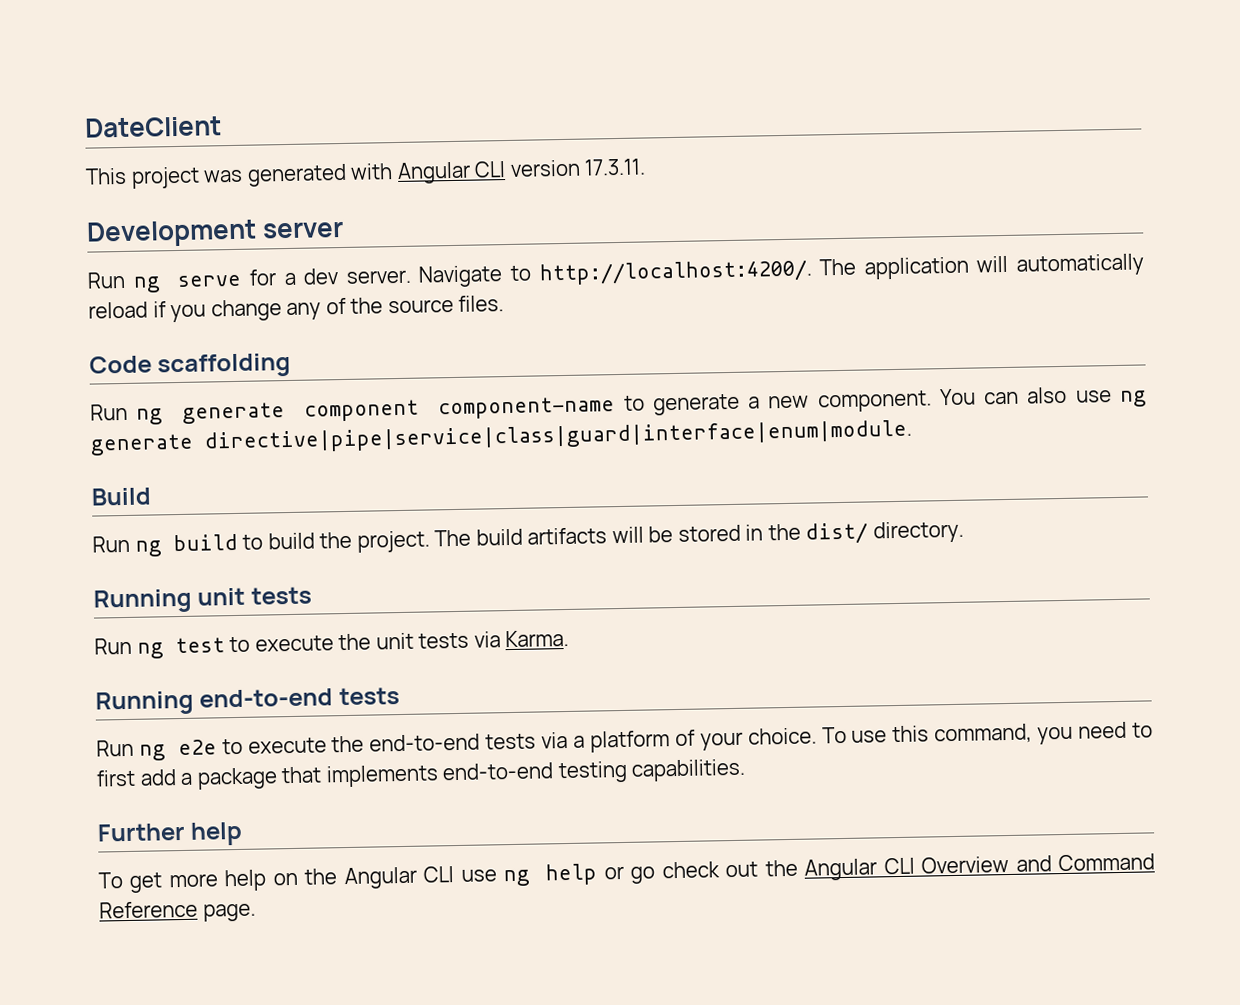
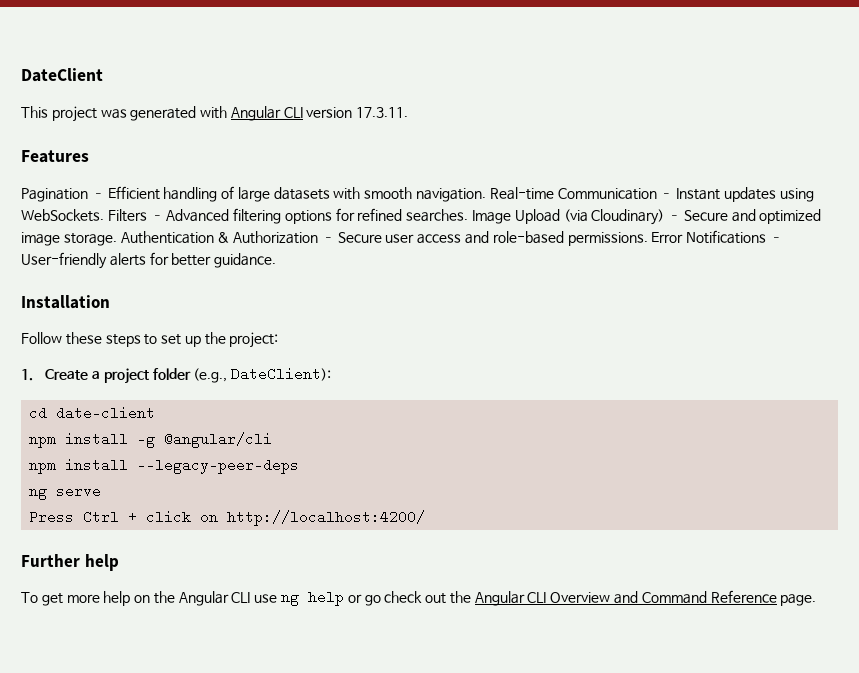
- Development server
- Run ng serve for a dev server. Navigate to http://localhost:4200/. The application will automatically reload if you change any of the source files.
- Code scaffolding
- Run ng generate component component-name to generate a new component. You can also use ng generate directive|pipe|service|class|guard|interface|enum|module.
- Build
- Run ng build to build the project. The build artifacts will be stored in the dist/ directory.
- Running unit tests
- Run ng test to execute the unit tests via Karma.
- Running end-to-end tests
- Run ng e2e to execute the end-to-end tests via a platform of your choice. To use this command, you need to first add a package that implements end-to-end testing capabilities.
+ Features
+ Pagination – Efficient handling of large datasets with smooth navigation. Real-time Communication – Instant updates using WebSockets. Filters – Advanced filtering options for refined searches. Image Upload (via Cloudinary) – Secure and optimized image storage. Authentication & Authorization – Secure user access and role-based permissions. Error Notifications – User-friendly alerts for better guidance.
+ Installation
+ Follow these steps to set up the project:
+ 1. Create a project folder (e.g., DateClient):
+ cd date-client
+ npm install -g @angular/cli
+ npm install --legacy-peer-deps
+ ng serve
+ Press Ctrl + click on http://localhost:4200/

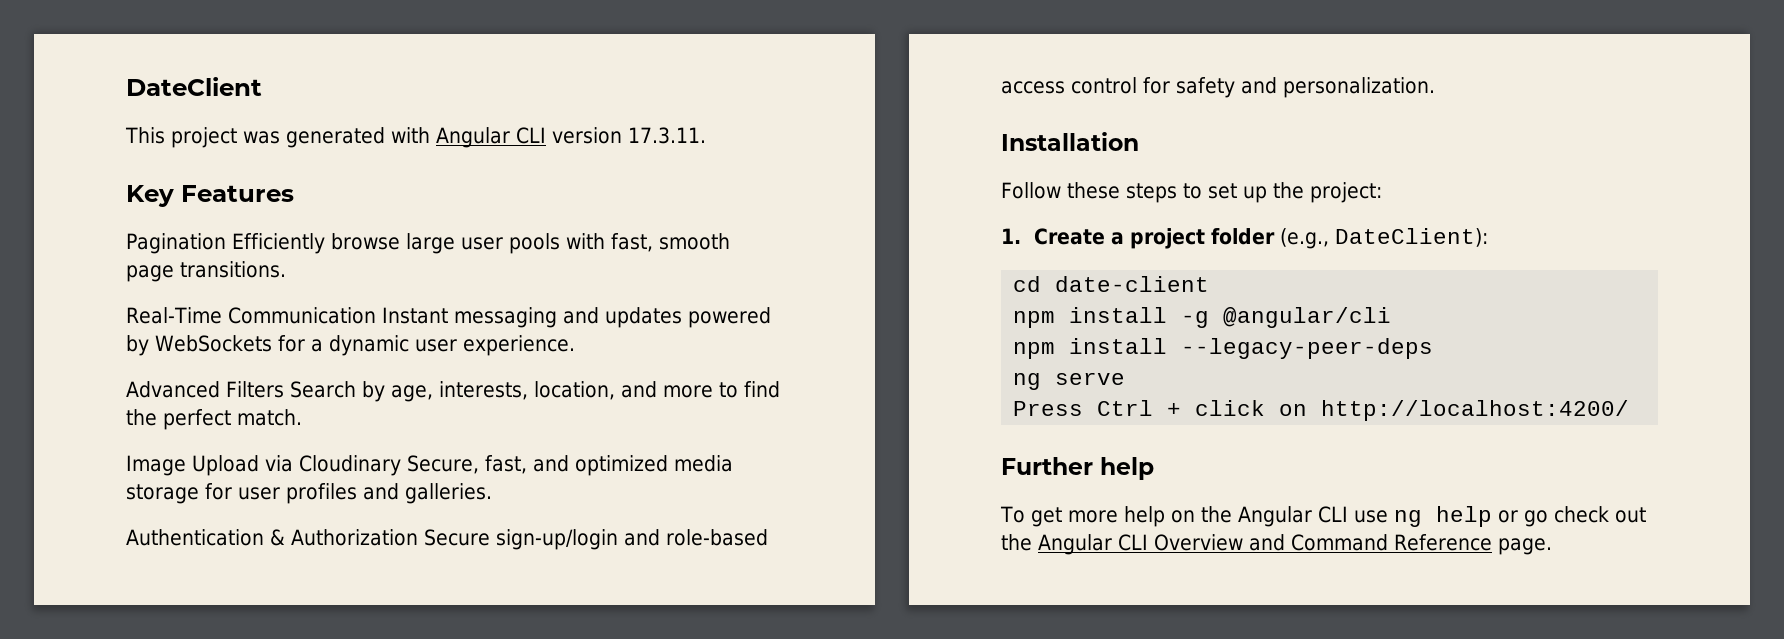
- Features
+ Key Features
- Pagination – Efficient handling of large datasets with smooth navigation. Real-time Communication – Instant updates using WebSockets. Filters – Advanced filtering options for refined searches. Image Upload (via Cloudinary) – Secure and optimized image storage. Authentication & Authorization – Secure user access and role-based permissions. Error Notifications – User-friendly alerts for better guidance.
+ Pagination Efficiently browse large user pools with fast, smooth page transitions.
+ Real-Time Communication Instant messaging and updates powered by WebSockets for a dynamic user experience.
+ Advanced Filters Search by age, interests, location, and more to find the perfect match.
+ Image Upload via Cloudinary Secure, fast, and optimized media storage for user profiles and galleries.
+ Authentication & Authorization Secure sign-up/login and role-based access control for safety and personalization.

